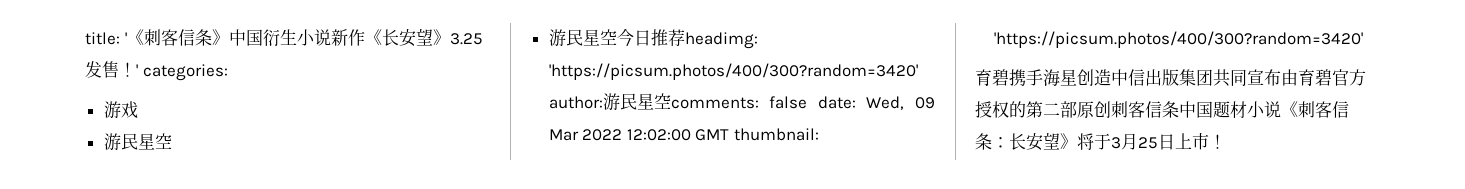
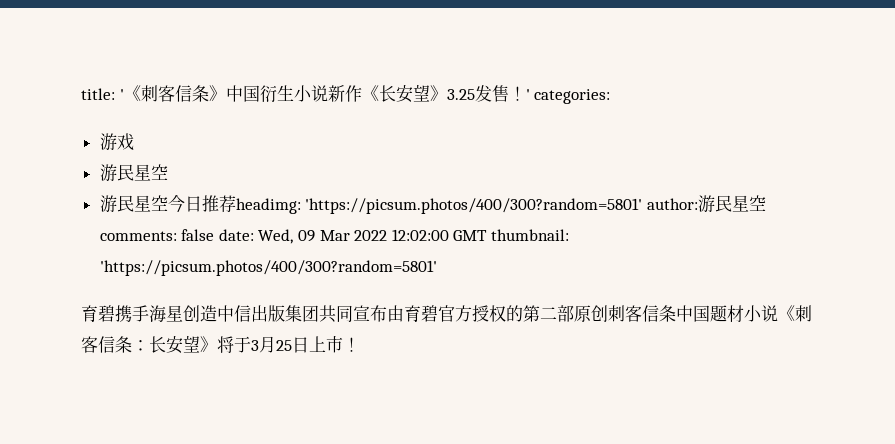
- 游民星空今日推荐headimg: 'https://picsum.photos/400/300?random=3420' author:游民星空comments: false date: Wed, 09 Mar 2022 12:02:00 GMT thumbnail: 'https://picsum.photos/400/300?random=3420'
+ 游民星空今日推荐headimg: 'https://picsum.photos/400/300?random=5801' author:游民星空comments: false date: Wed, 09 Mar 2022 12:02:00 GMT thumbnail: 'https://picsum.photos/400/300?random=5801'

